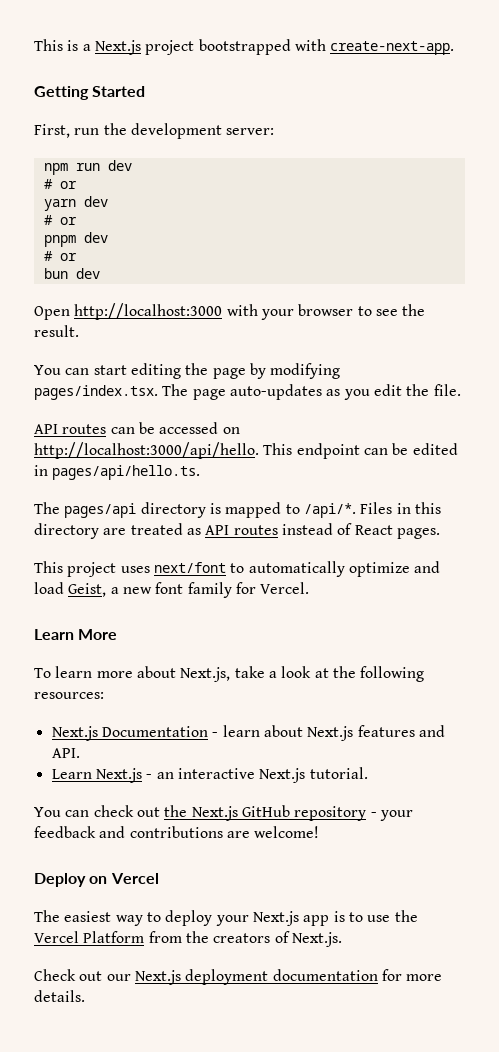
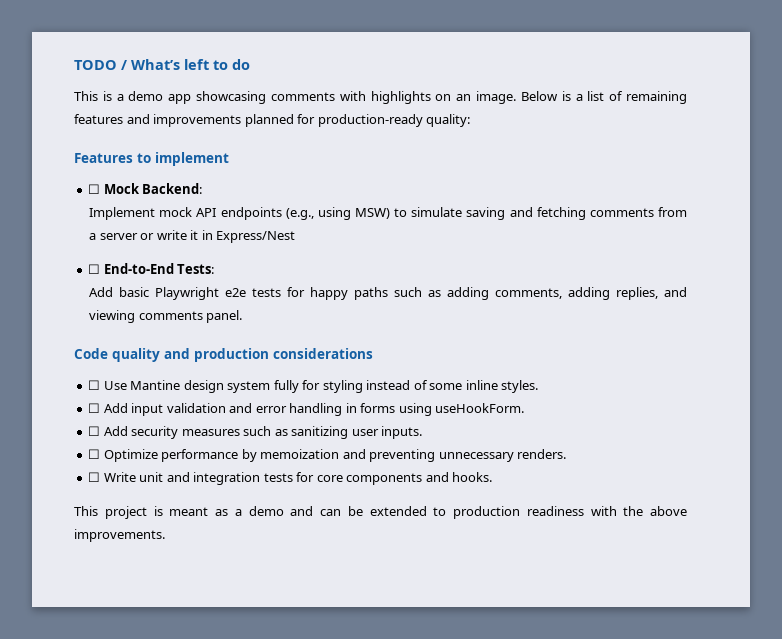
- This is a Next.js project bootstrapped with create-next-app.
- Getting Started
- First, run the development server:
- npm run dev
- # or
- yarn dev
- # or
- pnpm dev
- # or
- bun dev
- Open http://localhost:3000 with your browser to see the result.
- You can start editing the page by modifying pages/index.tsx. The page auto-updates as you edit the file.
- API routes can be accessed on http://localhost:3000/api/hello. This endpoint can be edited in pages/api/hello.ts.
- The pages/api directory is mapped to /api/*. Files in this directory are treated as API routes instead of React pages.
- This project uses next/font to automatically optimize and load Geist, a new font family for Vercel.
- Learn More
- To learn more about Next.js, take a look at the following resources:
- Next.js Documentation - learn about Next.js features and API.
- Learn Next.js - an interactive Next.js tutorial.
- You can check out the Next.js GitHub repository - your feedback and contributions are welcome!
- Deploy on Vercel
- The easiest way to deploy your Next.js app is to use the Vercel Platform from the creators of Next.js.
- Check out our Next.js deployment documentation for more details.
+ TODO / What’s left to do
+ This is a demo app showcasing comments with highlights on an image. Below is a list of remaining features and improvements planned for production-ready quality:
+ Features to implement
+ ☐ Mock Backend:
+ Implement mock API endpoints (e.g., using MSW) to simulate saving and fetching comments from a server or write it in Express/Nest
+ ☐ End-to-End Tests:
+ Add basic Playwright e2e tests for happy paths such as adding comments, adding replies, and viewing comments panel.
+ Code quality and production considerations
+ ☐ Use Mantine design system fully for styling instead of some inline styles.
+ ☐ Add input validation and error handling in forms using useHookForm.
+ ☐ Add security measures such as sanitizing user inputs.
+ ☐ Optimize performance by memoization and preventing unnecessary renders.
+ ☐ Write unit and integration tests for core components and hooks.
+ This project is meant as a demo and can be extended to production readiness with the above improvements.

